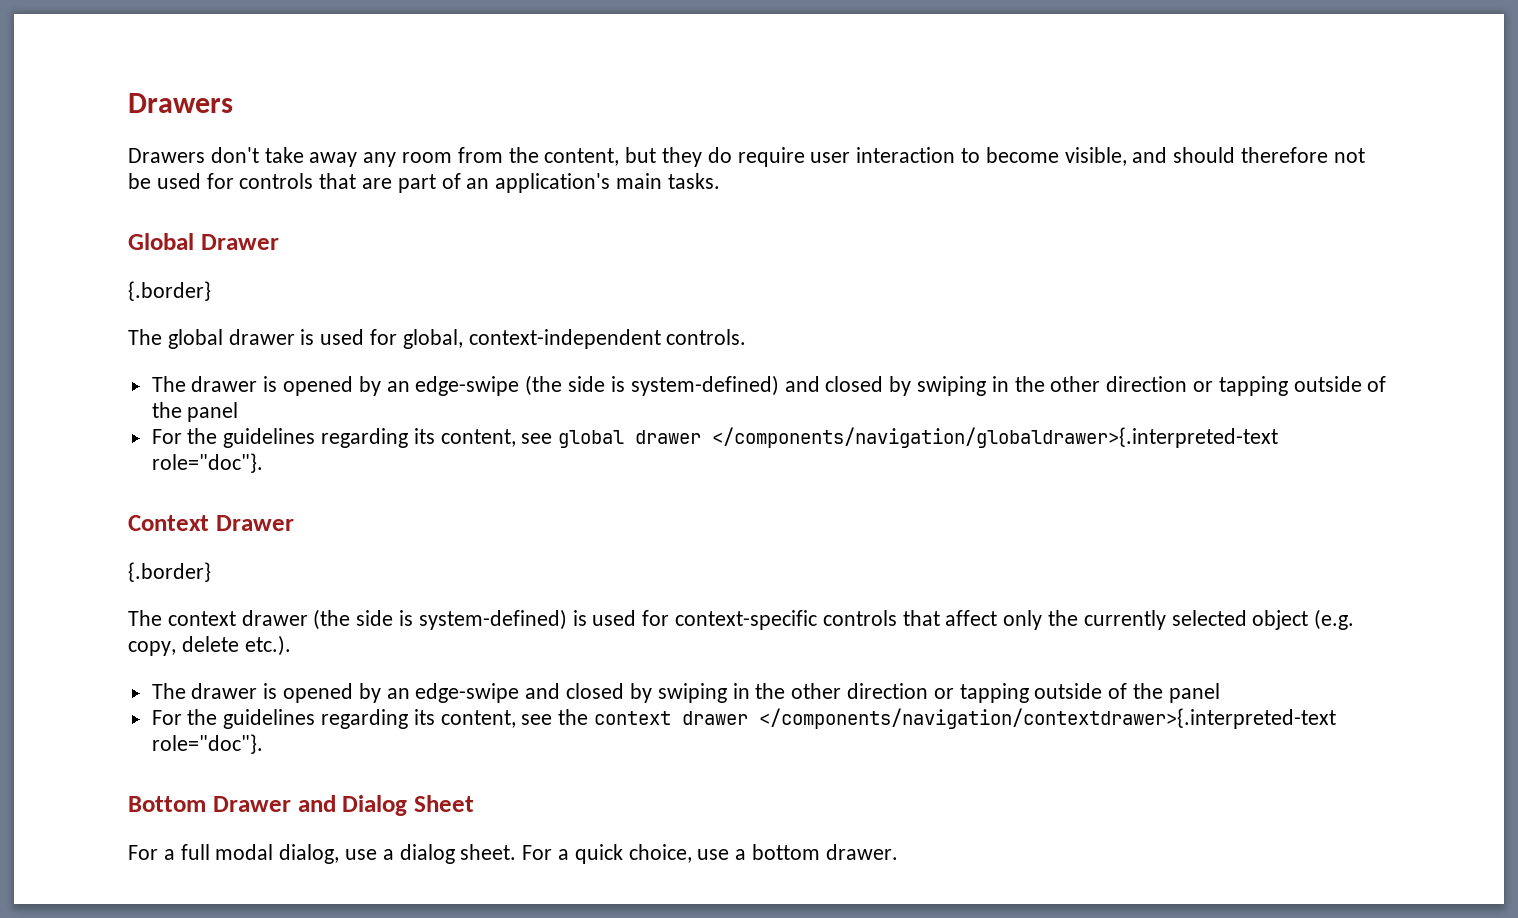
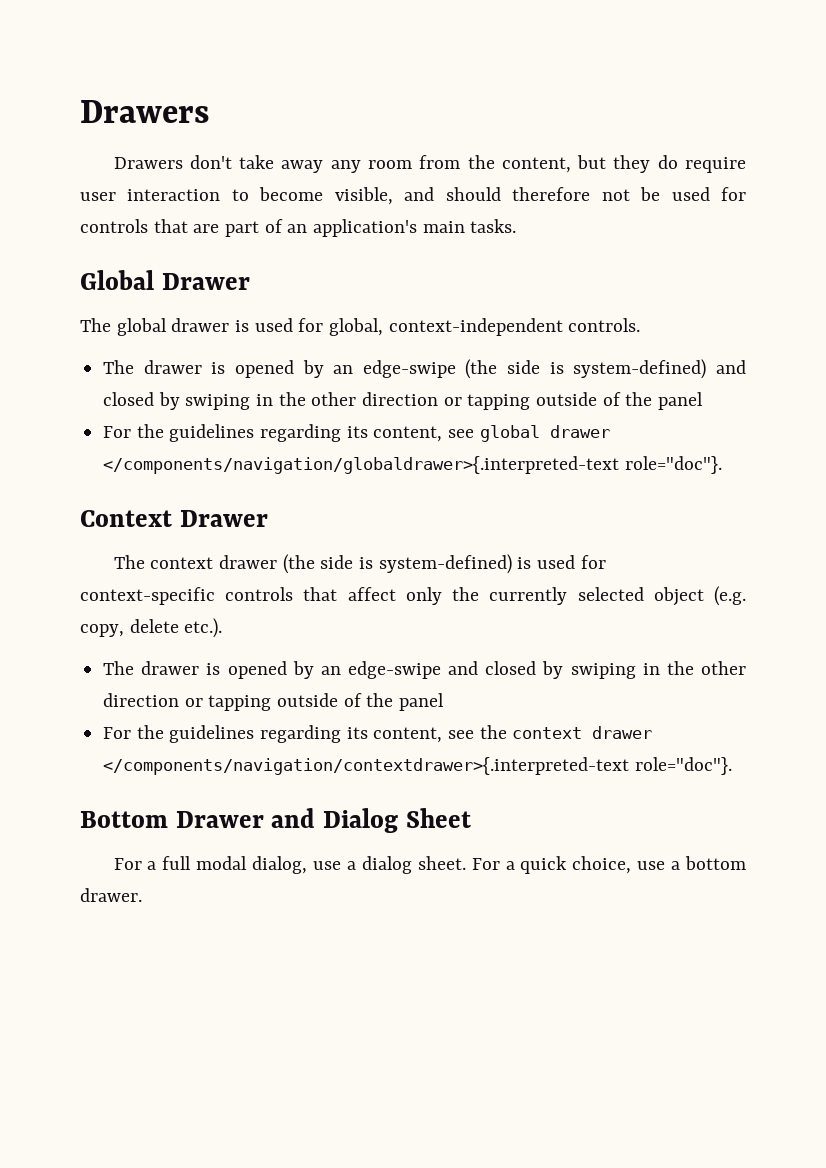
  Global Drawer
- {.border}
  Context Drawer
- {.border}

